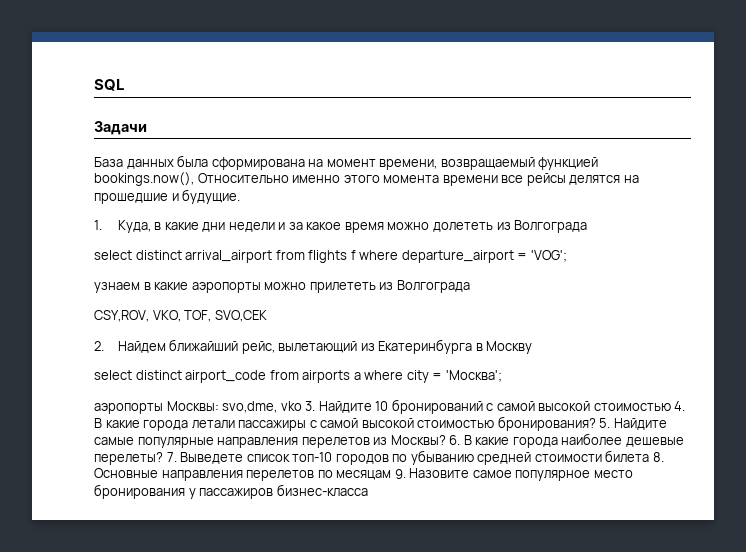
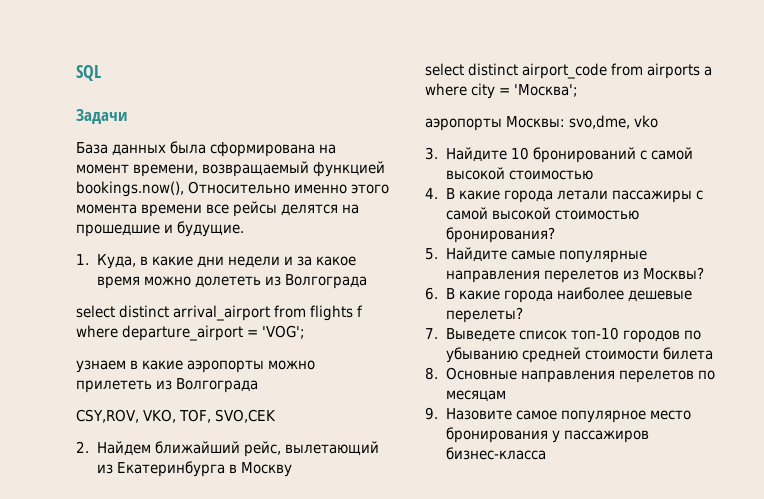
- svo,dme, vko 3. Найдите 10 бронирований с самой высокой стоимостью 4. В какие города летали пассажиры с самой высокой стоимостью бронирования? 5. Найдите самые популярные направления перелетов из Москвы? 6. В какие города наиболее дешевые перелеты? 7. Выведете список топ-10 городов по убыванию средней стоимости билета 8. Основные направления перелетов по месяцам 9. Назовите самое популярное место бронирования у пассажиров бизнес-класса
+ svo,dme, vko
+ 3. Найдите 10 бронирований с самой высокой стоимостью
+ 4. В какие города летали пассажиры с самой высокой стоимостью бронирования?
+ 5. Найдите самые популярные направления перелетов из Москвы?
+ 6. В какие города наиболее дешевые перелеты?
+ 7. Выведете список топ-10 городов по убыванию средней стоимости билета
+ 8. Основные направления перелетов по месяцам
+ 9. Назовите самое популярное место бронирования у пассажиров бизнес-класса

